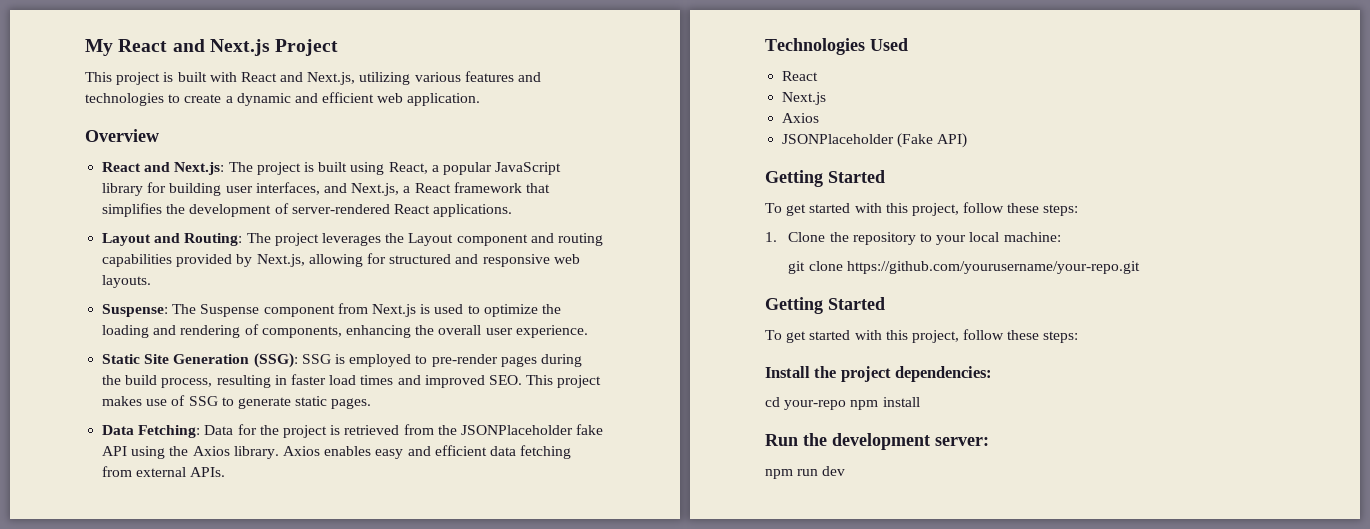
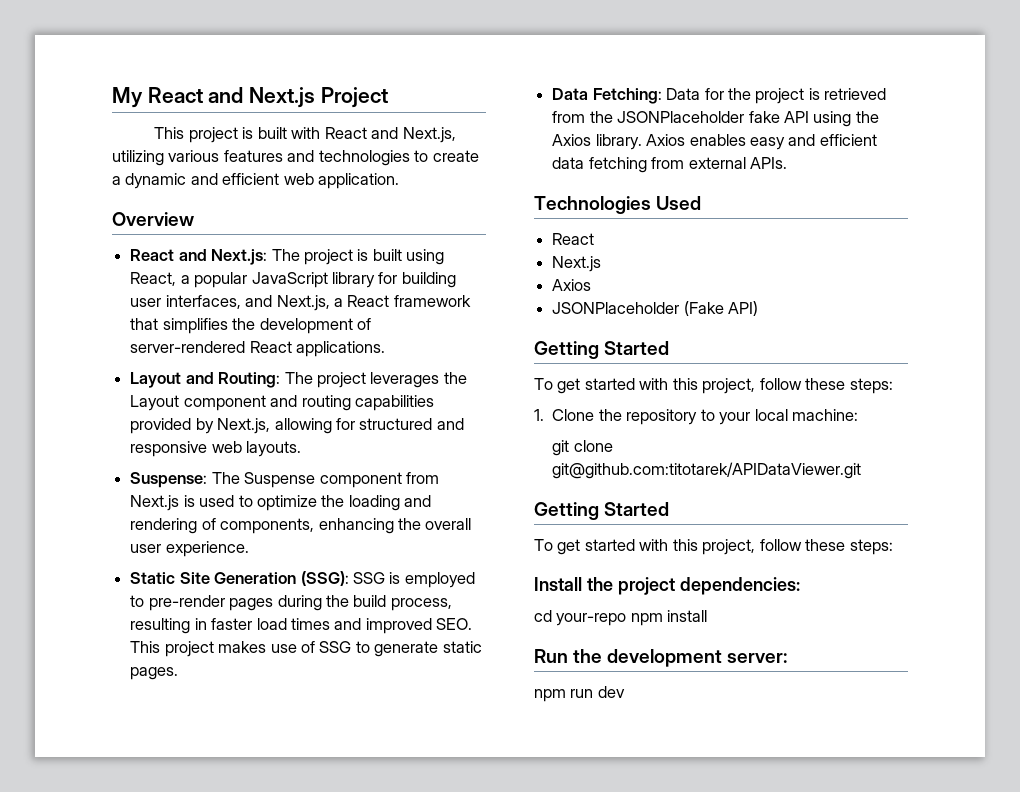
- git clone https://github.com/yourusername/your-repo.git
+ git clone git@github.com:titotarek/APIDataViewer.git

